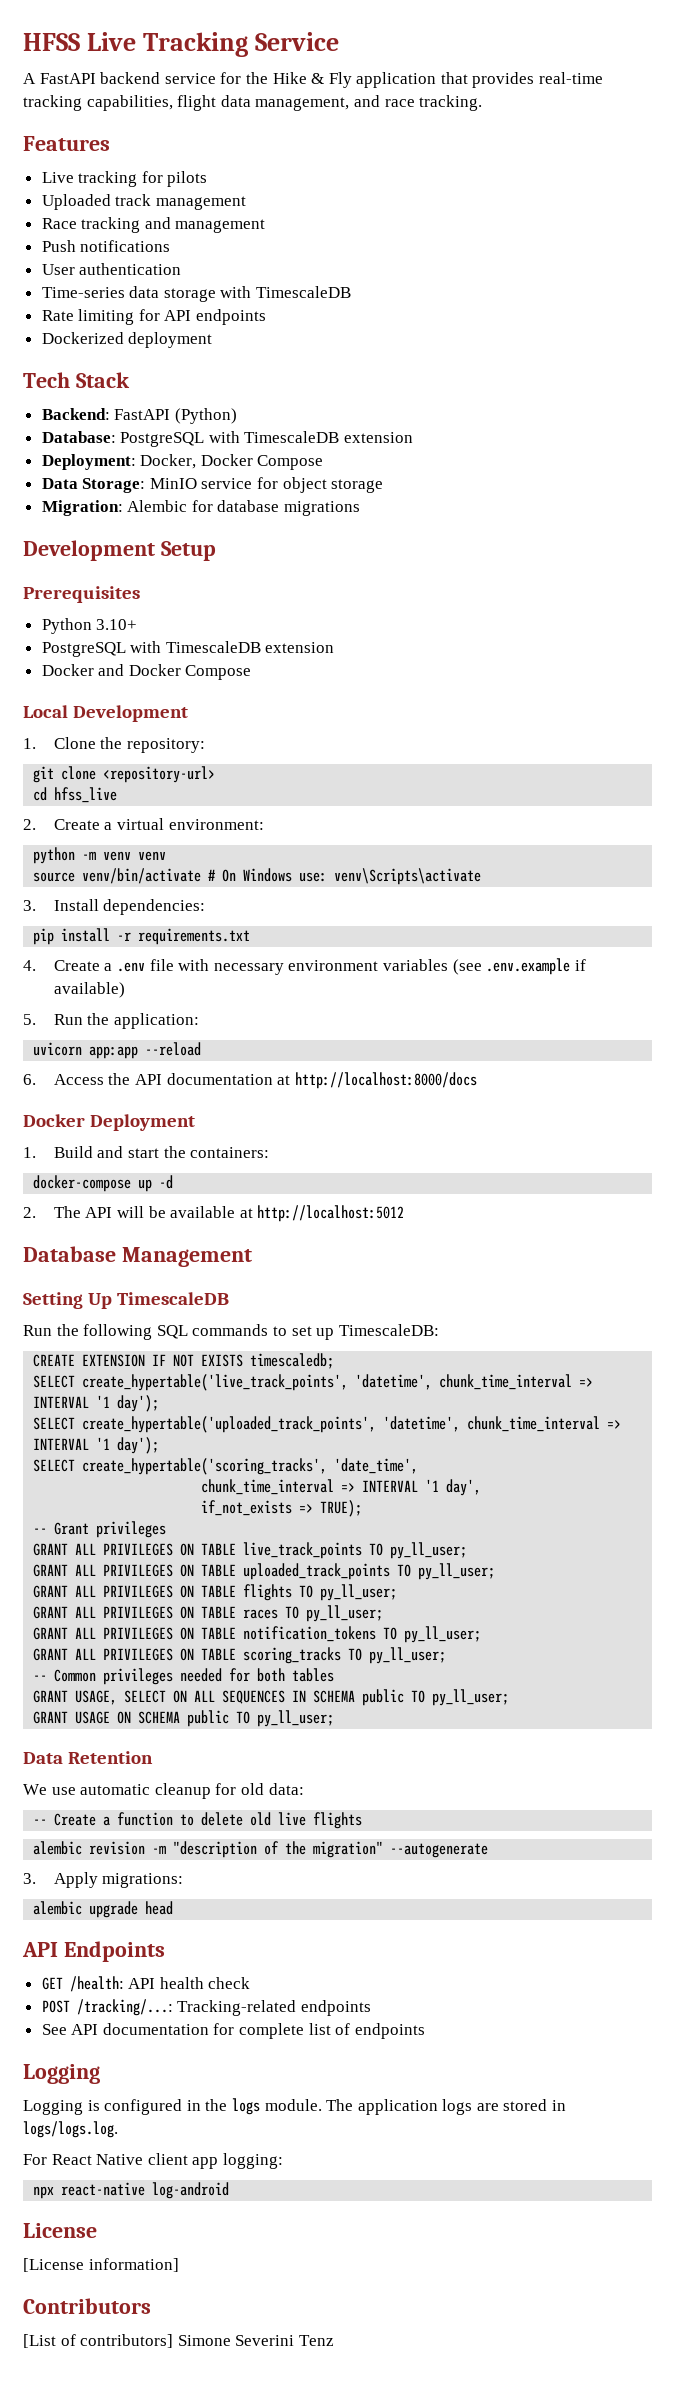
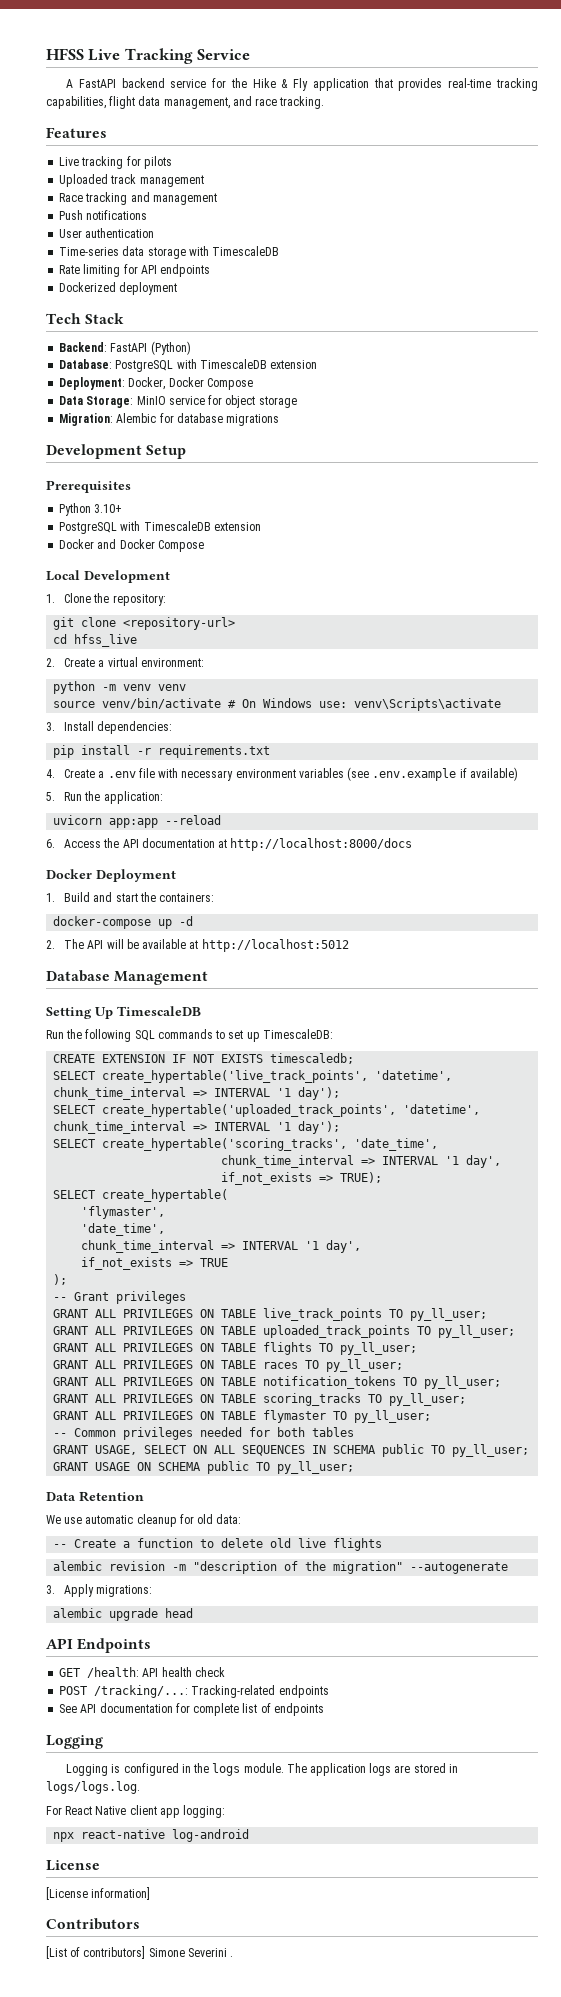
+ SELECT create_hypertable(
+ 'flymaster',
+ 'date_time',
+ chunk_time_interval => INTERVAL '1 day',
+ if_not_exists => TRUE
+ );
+ GRANT ALL PRIVILEGES ON TABLE flymaster TO py_ll_user;
- [List of contributors] Simone Severini Tenz
+ [List of contributors] Simone Severini .

